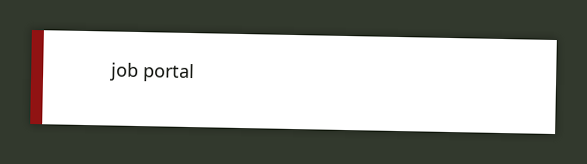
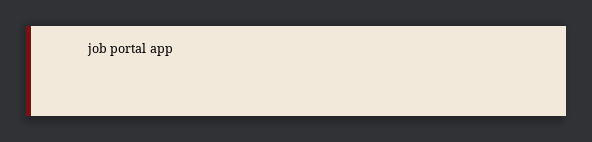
- job portal
+ job portal app

